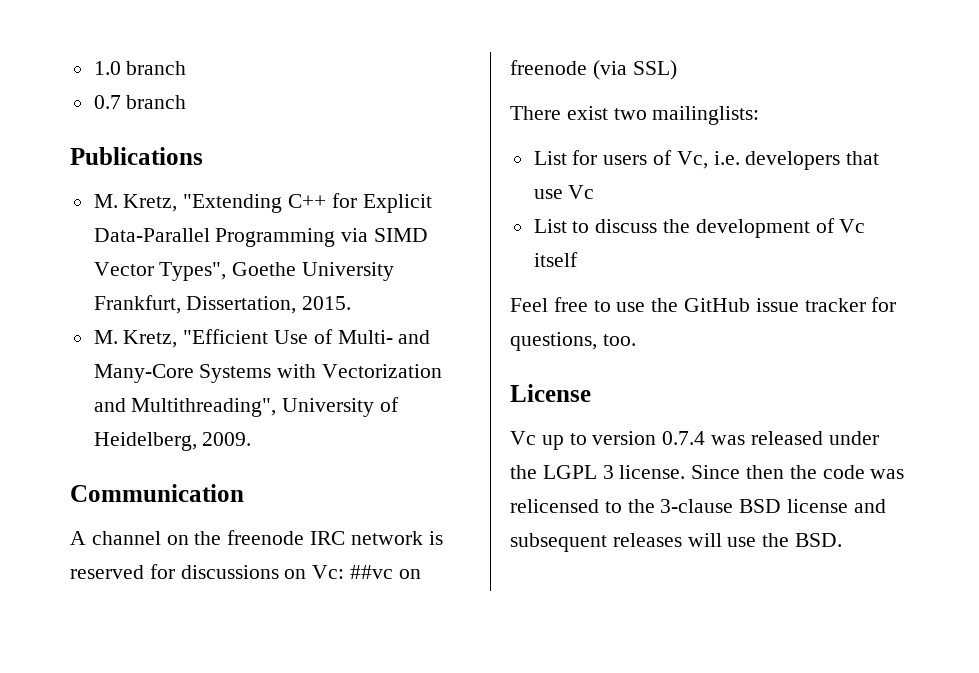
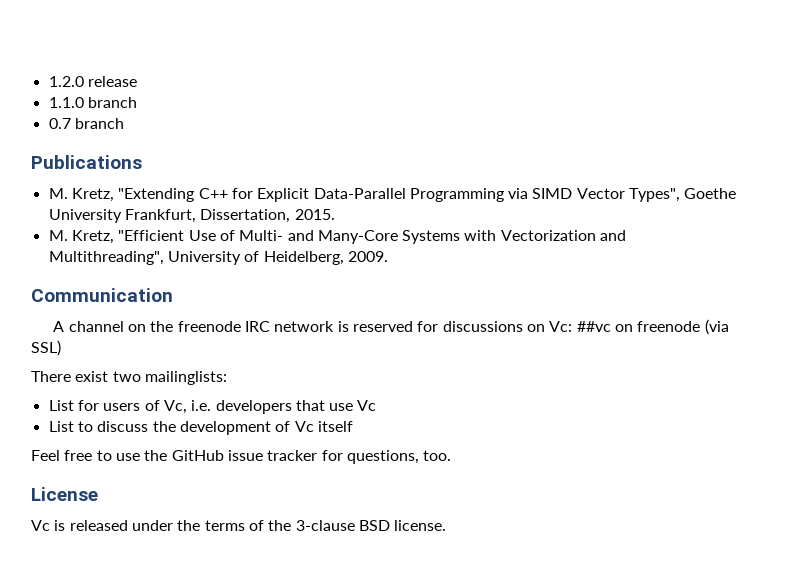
- 1.0 branch
+ 1.2.0 release
+ 1.1.0 branch
- Vc up to version 0.7.4 was released under the LGPL 3 license. Since then the code was relicensed to the 3-clause BSD license and subsequent releases will use the BSD.
+ Vc is released under the terms of the 3-clause BSD license.

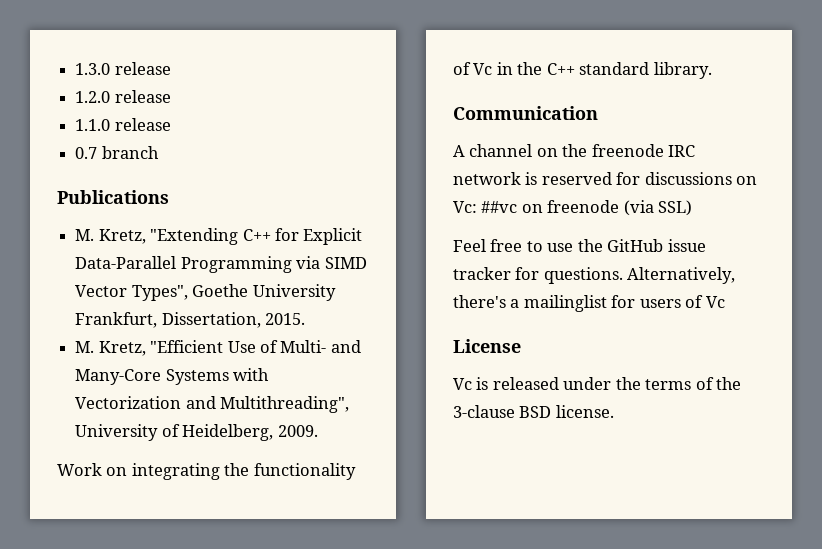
+ 1.3.0 release
- 1.1.0 branch
+ 1.1.0 release
+ Work on integrating the functionality of Vc in the C++ standard library.
- There exist two mailinglists:
- List for users of Vc, i.e. developers that use Vc
- List to discuss the development of Vc itself
- Feel free to use the GitHub issue tracker for questions, too.
+ Feel free to use the GitHub issue tracker for questions. Alternatively, there's a mailinglist for users of Vc

